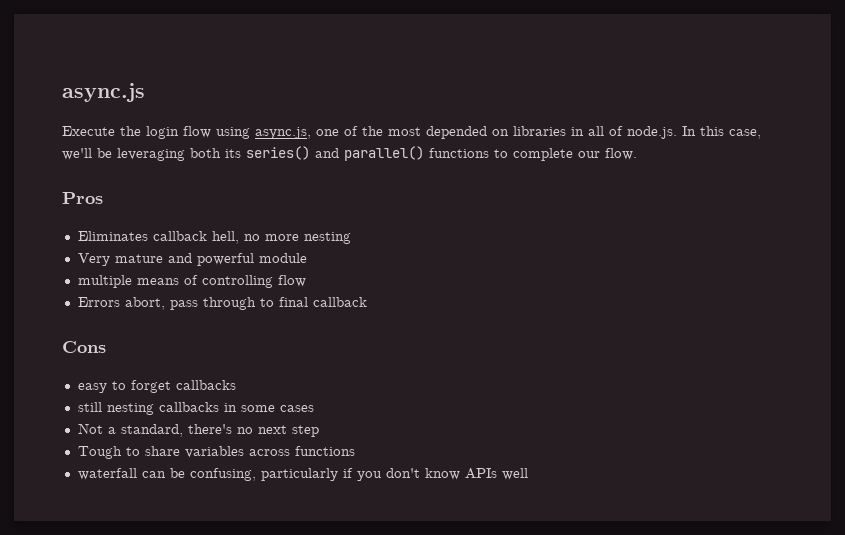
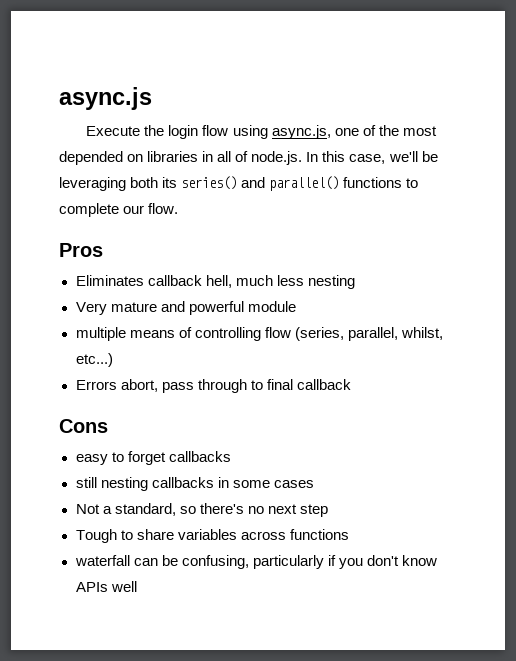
- Eliminates callback hell, no more nesting
+ Eliminates callback hell, much less nesting
- multiple means of controlling flow
+ multiple means of controlling flow (series, parallel, whilst, etc...)
- Not a standard, there's no next step
+ Not a standard, so there's no next step

